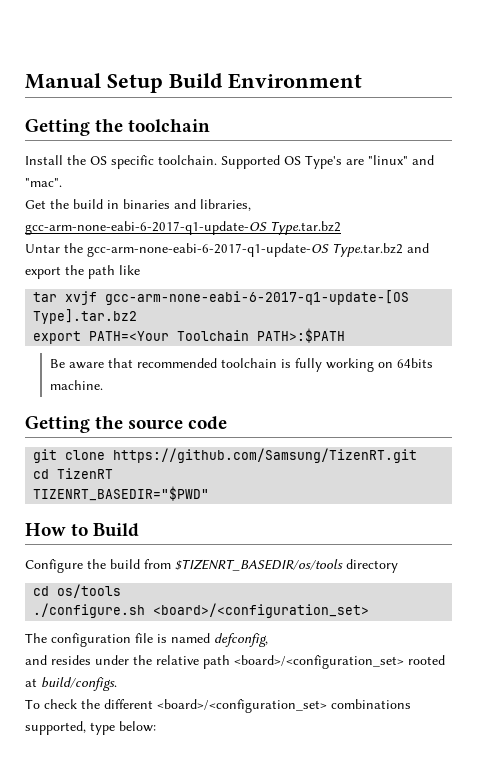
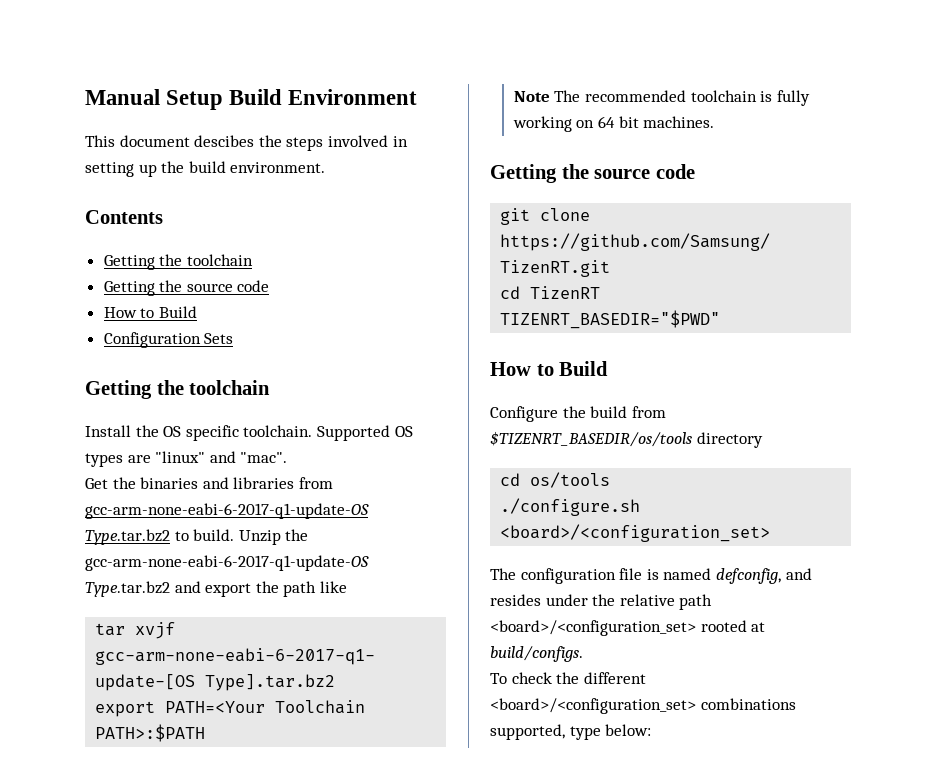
+ This document descibes the steps involved in setting up the build environment.
+ Contents
+ Getting the toolchain
+ Getting the source code
+ How to Build
+ Configuration Sets
- Supported OS Type's are "linux" and "mac".
+ Supported OS types are "linux" and "mac".
- Get the build in binaries and libraries, gcc-arm-none-eabi-6-2017-q1-update-OS Type.tar.bz2
- Untar the gcc-arm-none-eabi-6-2017-q1-update-OS Type.tar.bz2 and export the path like
+ Get the binaries and libraries from gcc-arm-none-eabi-6-2017-q1-update-OS Type.tar.bz2 to build. Unzip the gcc-arm-none-eabi-6-2017-q1-update-OS Type.tar.bz2 and export the path like
- Be aware that recommended toolchain is fully working on 64bits machine.
+ Note The recommended toolchain is fully working on 64 bit machines.
- The configuration file is named defconfig,
- and resides under the relative path <board>/<configuration_set> rooted at build/configs.
+ The configuration file is named defconfig, and resides under the relative path <board>/<configuration_set> rooted at build/configs.

